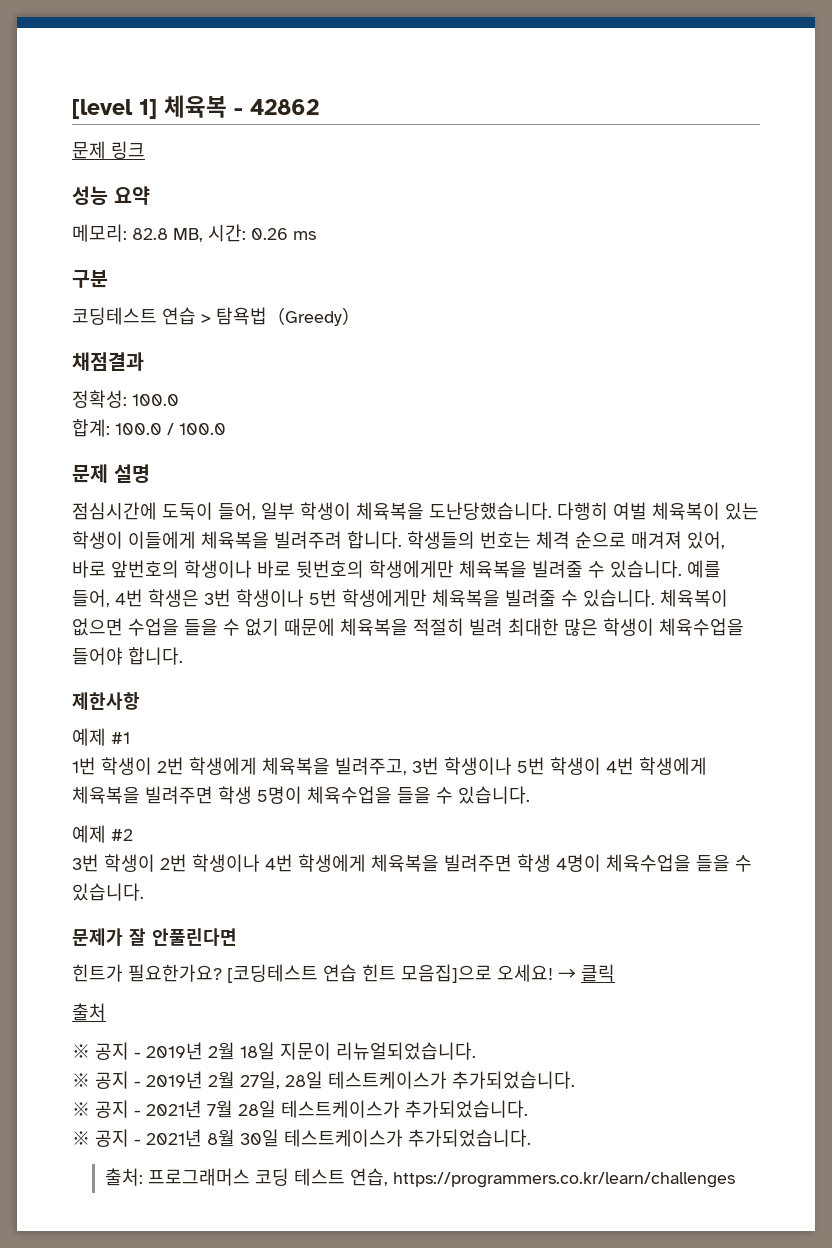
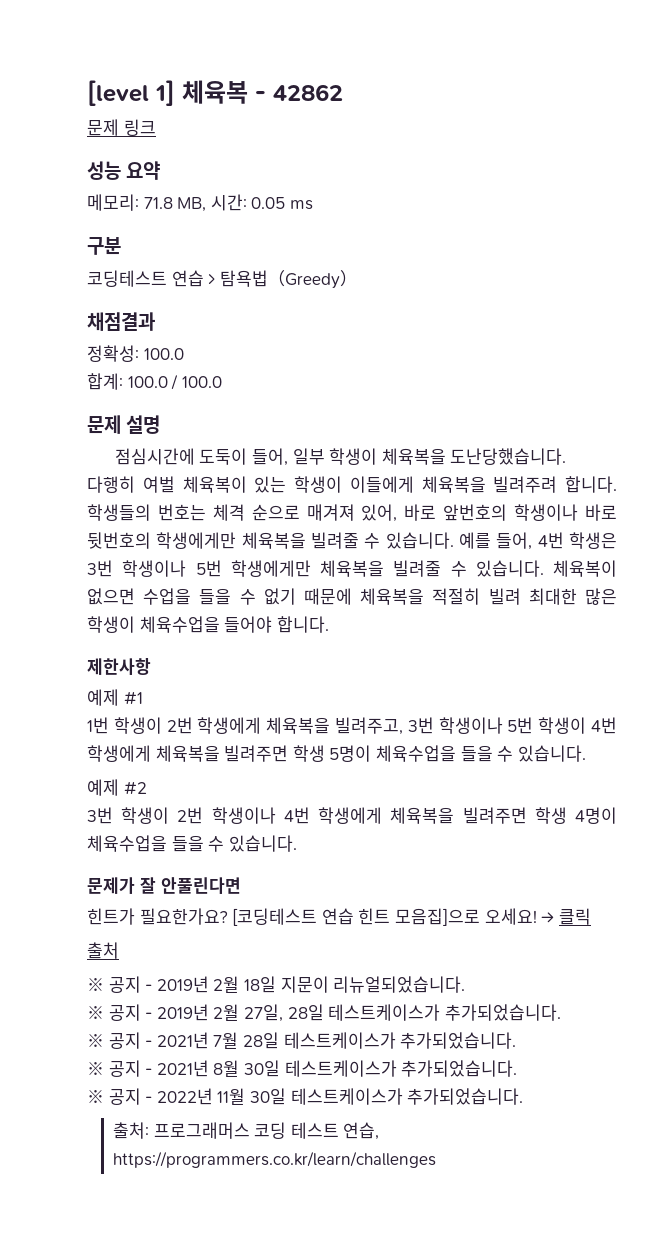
- 메모리: 82.8 MB, 시간: 0.26 ms
+ 메모리: 71.8 MB, 시간: 0.05 ms
+ ※ 공지 - 2022년 11월 30일 테스트케이스가 추가되었습니다.

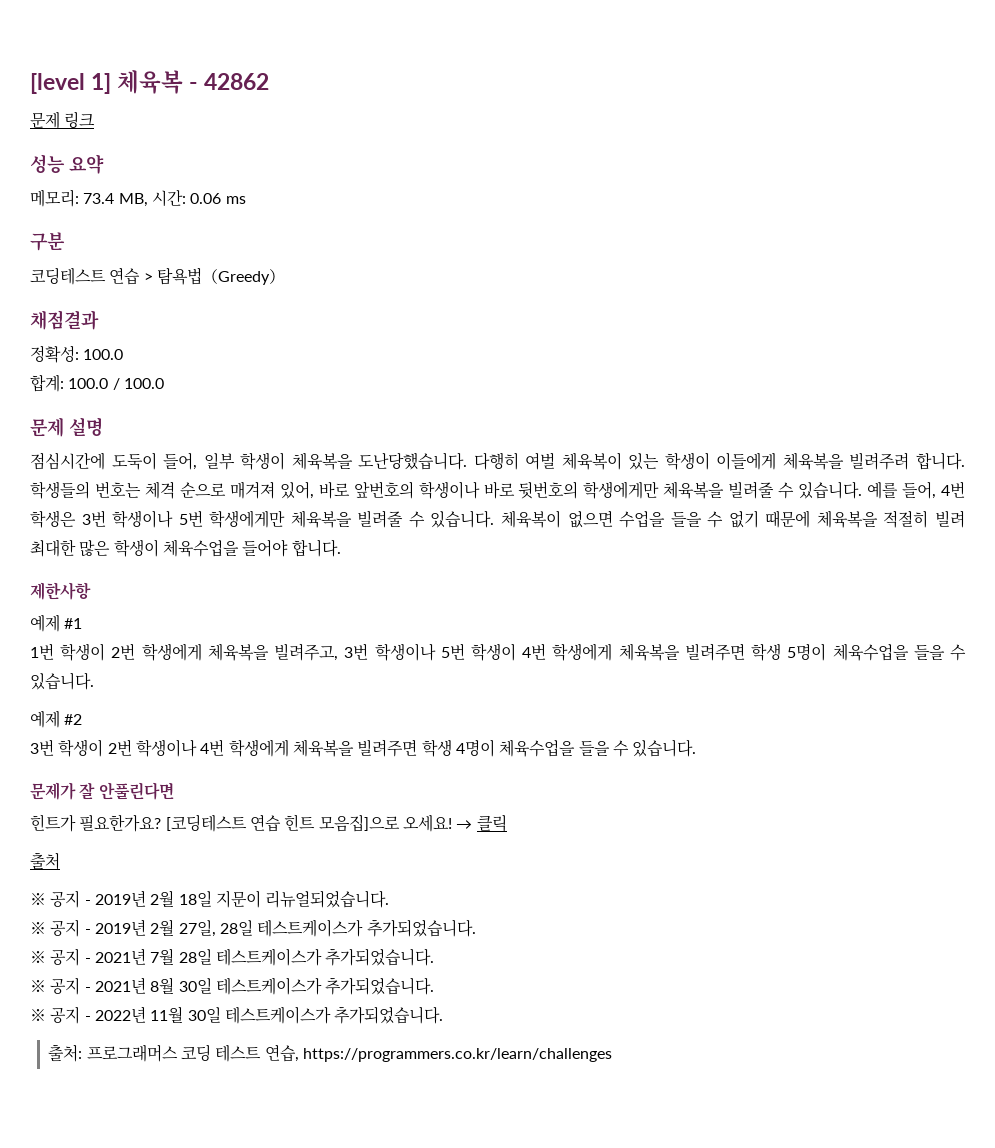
- 메모리: 71.8 MB, 시간: 0.05 ms
+ 메모리: 73.4 MB, 시간: 0.06 ms

